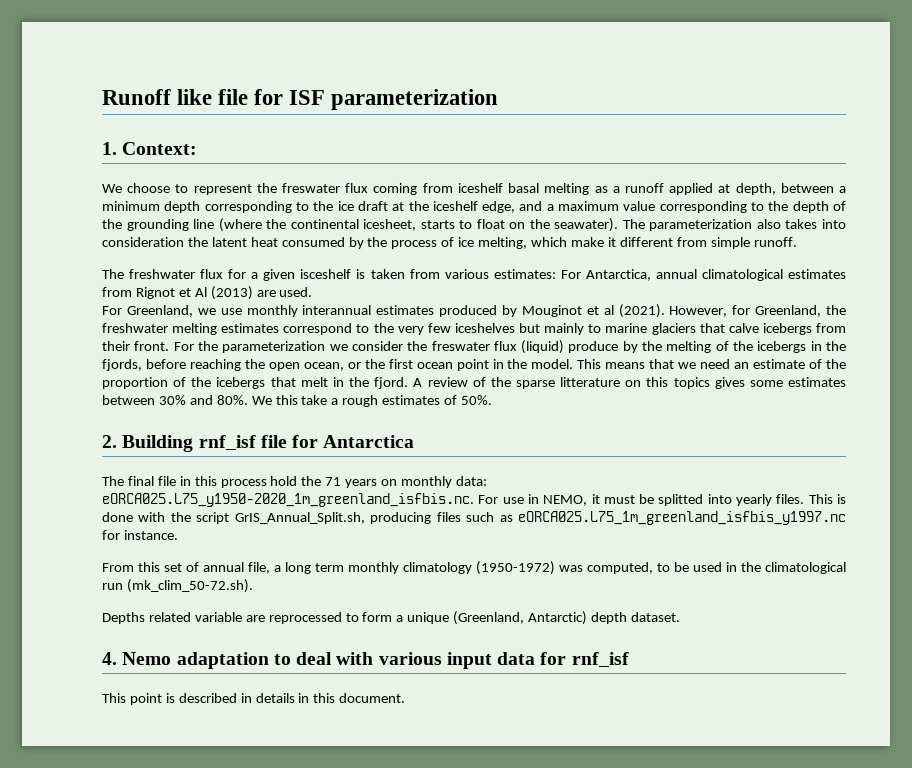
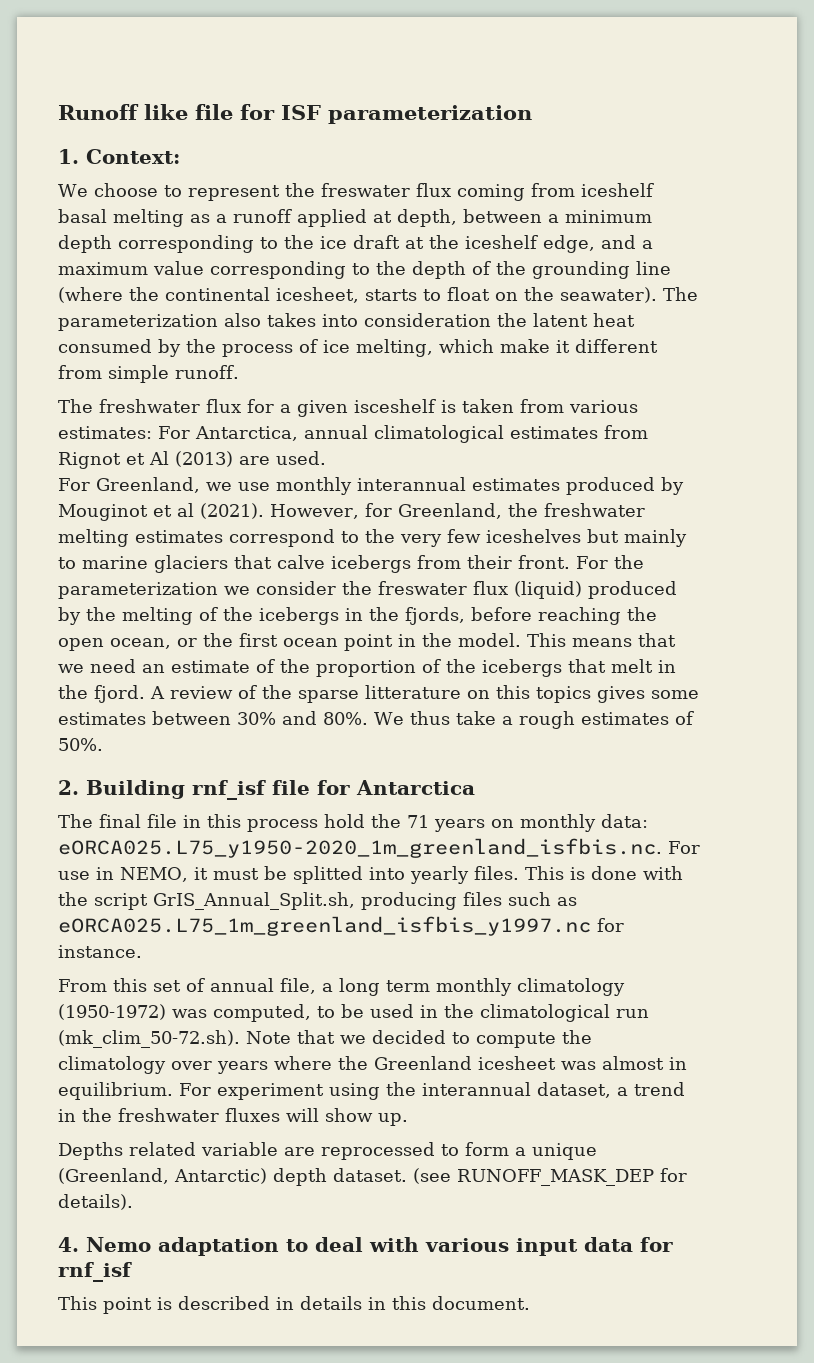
- For the parameterization we consider the freswater flux (liquid) produce by the melting of the icebergs in the fjords, before reaching the open ocean, or the first ocean point in the model.
+ For the parameterization we consider the freswater flux (liquid) produced by the melting of the icebergs in the fjords, before reaching the open ocean, or the first ocean point in the model.
- We this take a rough estimates of 50%.
+ We thus take a rough estimates of 50%.
- From this set of annual file, a long term monthly climatology (1950-1972) was computed, to be used in the climatological run (mk_clim_50-72.sh).
+ From this set of annual file, a long term monthly climatology (1950-1972) was computed, to be used in the climatological run (mk_clim_50-72.sh). Note that we decided to compute the climatology over years where the Greenland icesheet was almost in equilibrium. For experiment using the interannual dataset, a trend in the freshwater fluxes will show up.
+ (see RUNOFF_MASK_DEP for details).

